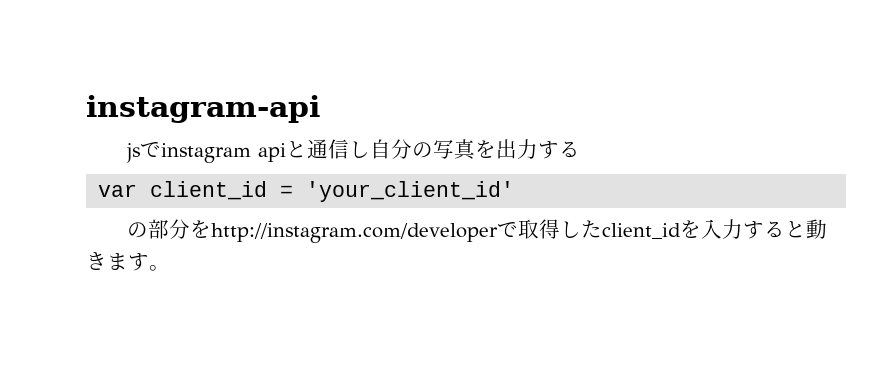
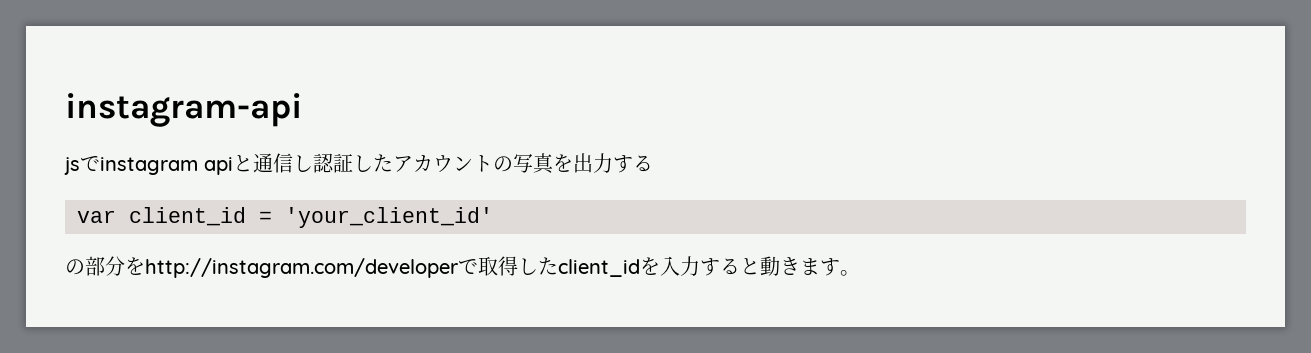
- jsでinstagram apiと通信し自分の写真を出力する
+ jsでinstagram apiと通信し認証したアカウントの写真を出力する

